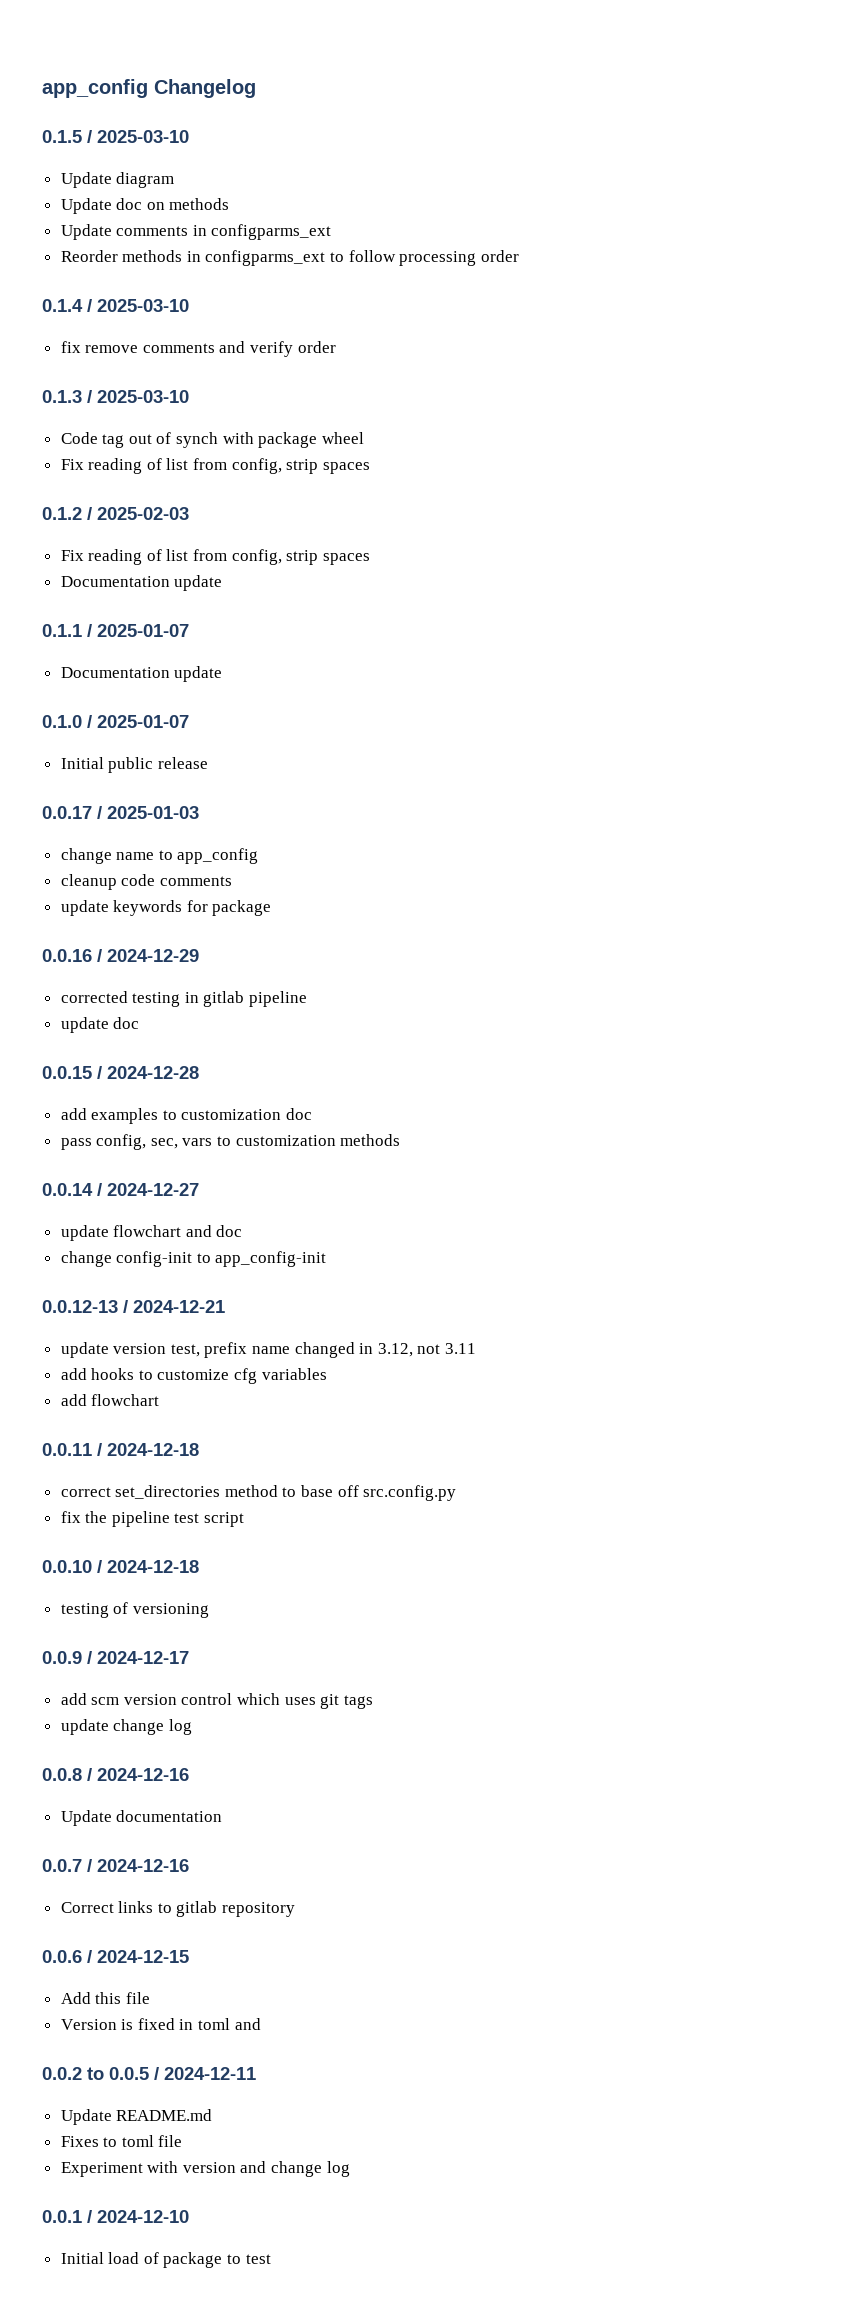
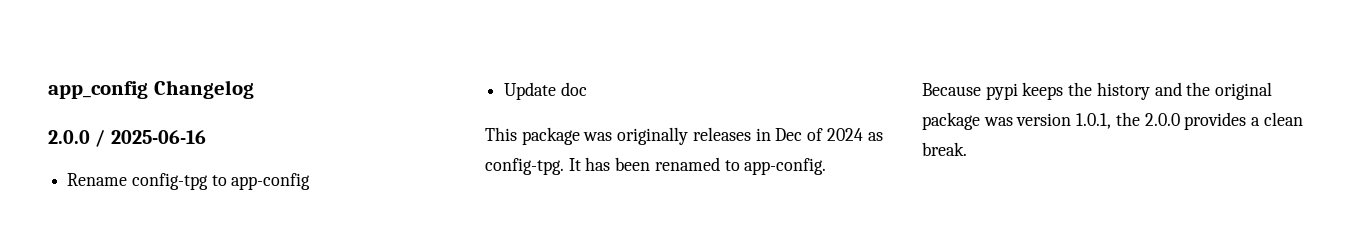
- 0.1.5 / 2025-03-10
- Update diagram
- Update doc on methods
- Update comments in configparms_ext
- Reorder methods in configparms_ext to follow processing order
- 0.1.4 / 2025-03-10
- fix remove comments and verify order
- 0.1.3 / 2025-03-10
- Code tag out of synch with package wheel
- Fix reading of list from config, strip spaces
- 0.1.2 / 2025-02-03
- Fix reading of list from config, strip spaces
- Documentation update
- 0.1.1 / 2025-01-07
- Documentation update
- 0.1.0 / 2025-01-07
- Initial public release
- 0.0.17 / 2025-01-03
- change name to app_config
- cleanup code comments
- update keywords for package
- 0.0.16 / 2024-12-29
- corrected testing in gitlab pipeline
- update doc
- 0.0.15 / 2024-12-28
- add examples to customization doc
- pass config, sec, vars to customization methods
- 0.0.14 / 2024-12-27
- update flowchart and doc
- change config-init to app_config-init
- 0.0.12-13 / 2024-12-21
- update version test, prefix name changed in 3.12, not 3.11
- add hooks to customize cfg variables
- add flowchart
- 0.0.11 / 2024-12-18
- correct set_directories method to base off src.config.py
- fix the pipeline test script
- 0.0.10 / 2024-12-18
- testing of versioning
- 0.0.9 / 2024-12-17
- add scm version control which uses git tags
- update change log
- 0.0.8 / 2024-12-16
- Update documentation
- 0.0.7 / 2024-12-16
- Correct links to gitlab repository
- 0.0.6 / 2024-12-15
- Add this file
- Version is fixed in toml and
- 0.0.2 to 0.0.5 / 2024-12-11
- Update README.md
- Fixes to toml file
- Experiment with version and change log
- 0.0.1 / 2024-12-10
- Initial load of package to test
+ 2.0.0 / 2025-06-16
+ Rename config-tpg to app-config
+ Update doc
+ This package was originally releases in Dec of 2024 as config-tpg. It has been renamed to app-config. Because pypi keeps the history and the original package was version 1.0.1, the 2.0.0 provides a clean break.

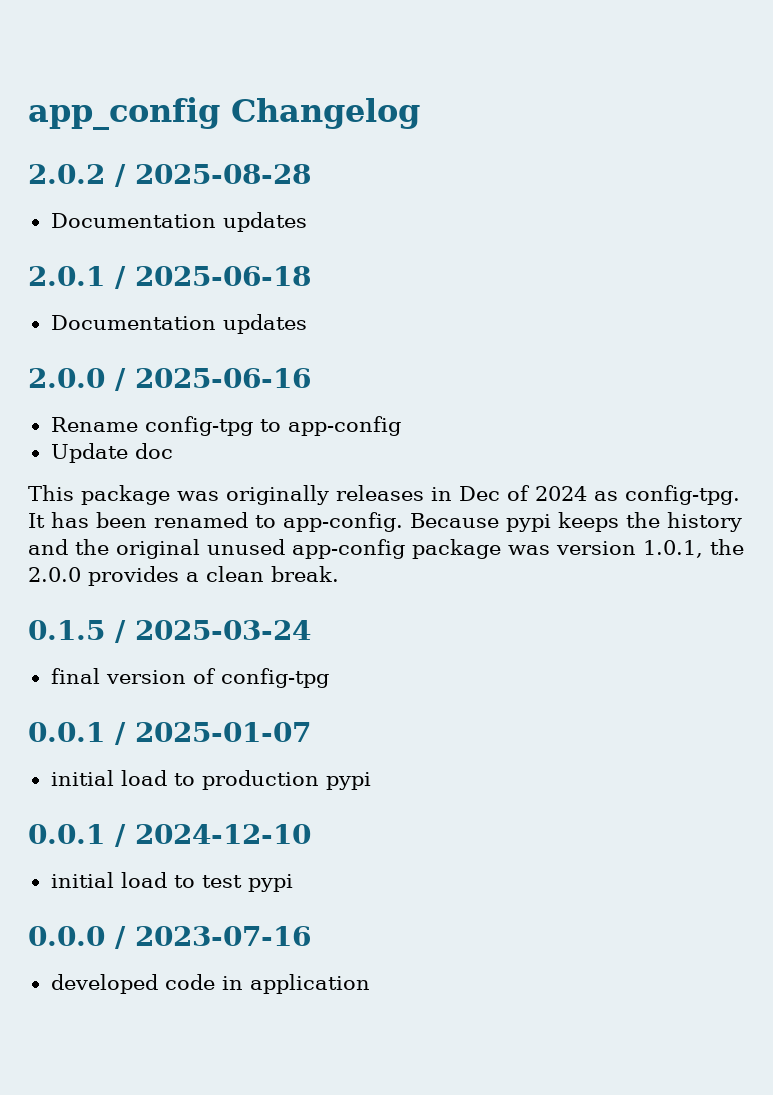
+ 2.0.2 / 2025-08-28
+ Documentation updates
+ 2.0.1 / 2025-06-18
+ Documentation updates
- Because pypi keeps the history and the original package was version 1.0.1, the 2.0.0 provides a clean break.
+ Because pypi keeps the history and the original unused app-config package was version 1.0.1, the 2.0.0 provides a clean break.
+ 0.1.5 / 2025-03-24
+ final version of config-tpg
+ 0.0.1 / 2025-01-07
+ initial load to production pypi
+ 0.0.1 / 2024-12-10
+ initial load to test pypi
+ 0.0.0 / 2023-07-16
+ developed code in application

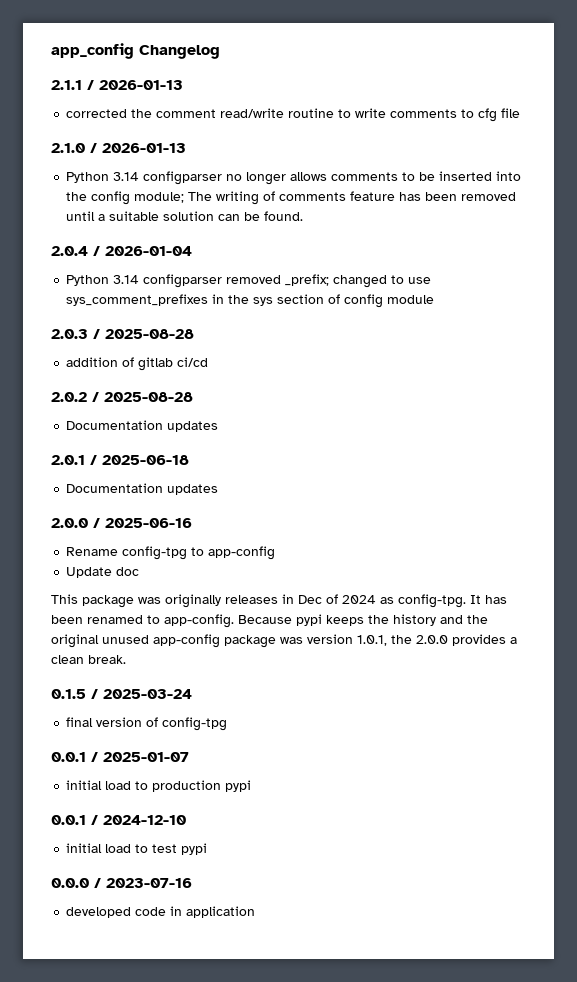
+ 2.1.1 / 2026-01-13
+ corrected the comment read/write routine to write comments to cfg file
+ 2.1.0 / 2026-01-13
+ Python 3.14 configparser no longer allows comments to be inserted into the config module; The writing of comments feature has been removed until a suitable solution can be found.
+ 2.0.4 / 2026-01-04
+ Python 3.14 configparser removed _prefix; changed to use sys_comment_prefixes in the sys section of config module
+ 2.0.3 / 2025-08-28
+ addition of gitlab ci/cd

